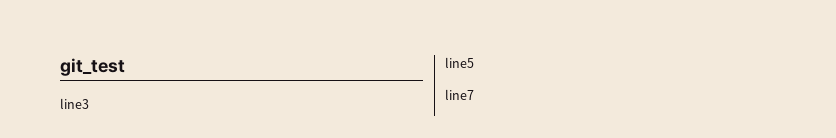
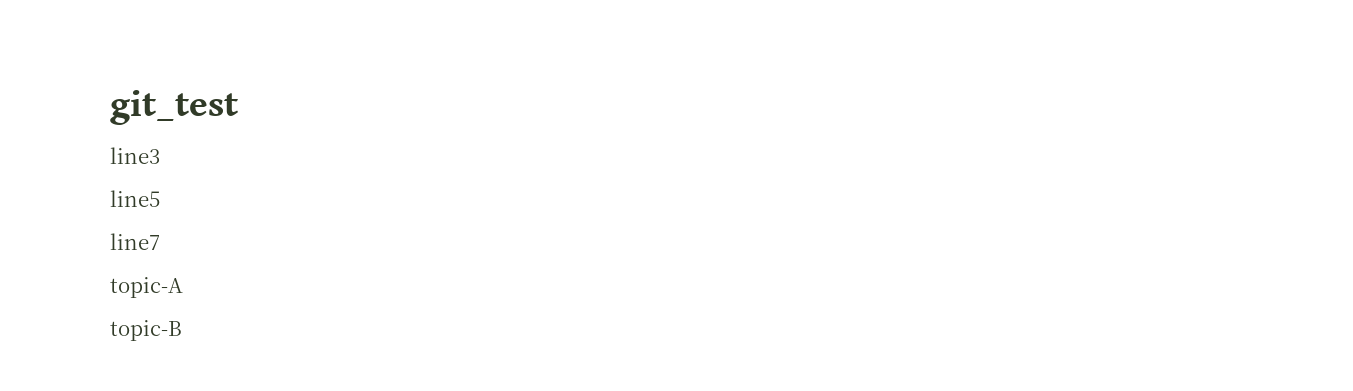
+ topic-A
+ topic-B

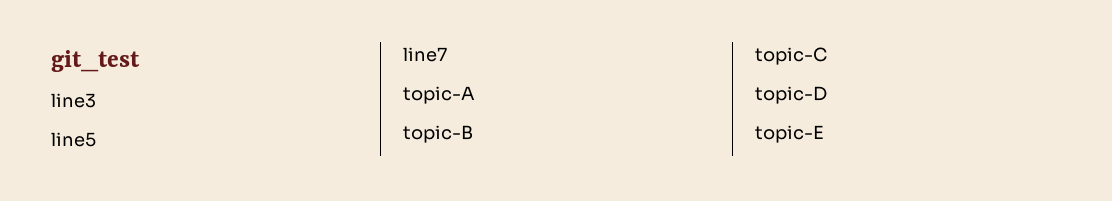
+ topic-C
+ topic-D
+ topic-E

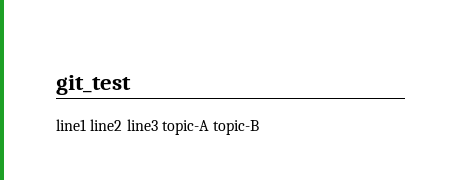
- line3
- line5
- line7
- topic-A
- topic-B
+ line1 line2 line3 topic-A topic-B
- topic-C
- topic-D
- topic-E

